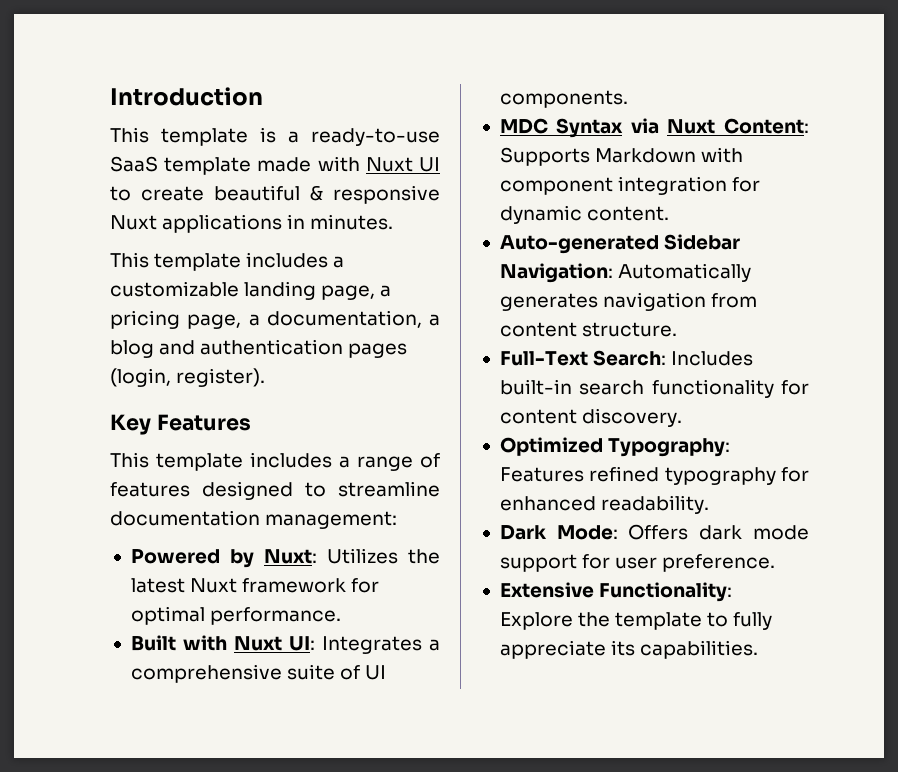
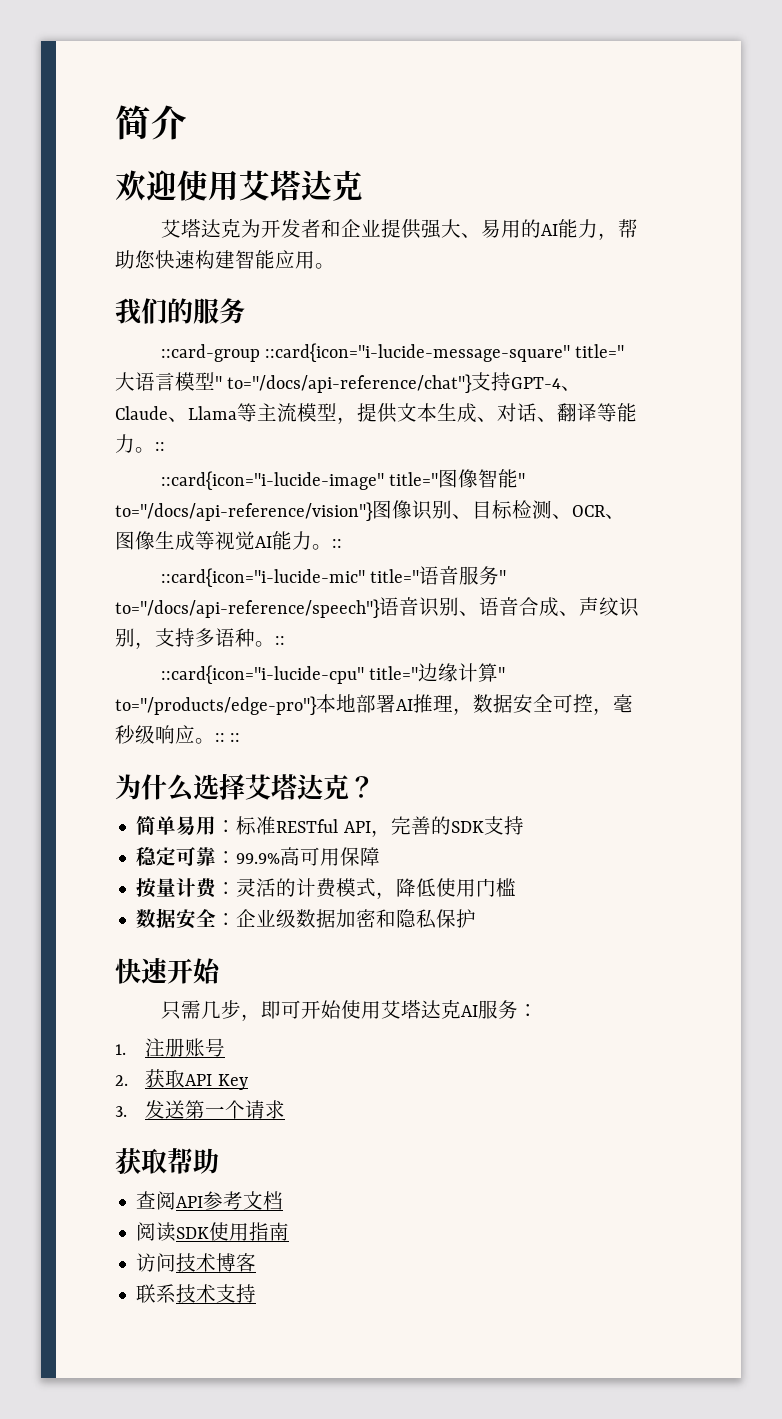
- Introduction
- This template is a ready-to-use SaaS template made with Nuxt UI to create beautiful & responsive Nuxt applications in minutes.
- This template includes a customizable landing page, a pricing page, a documentation, a blog and authentication pages (login, register).
- Key Features
- This template includes a range of features designed to streamline documentation management:
- Powered by Nuxt: Utilizes the latest Nuxt framework for optimal performance.
- Built with Nuxt UI: Integrates a comprehensive suite of UI components.
- MDC Syntax via Nuxt Content: Supports Markdown with component integration for dynamic content.
- Auto-generated Sidebar Navigation: Automatically generates navigation from content structure.
- Full-Text Search: Includes built-in search functionality for content discovery.
- Optimized Typography: Features refined typography for enhanced readability.
- Dark Mode: Offers dark mode support for user preference.
- Extensive Functionality: Explore the template to fully appreciate its capabilities.
+ 简介
+ 欢迎使用艾塔达克
+ 艾塔达克为开发者和企业提供强大、易用的AI能力，帮助您快速构建智能应用。
+ 我们的服务
+ ::card-group ::card{icon="i-lucide-message-square" title="大语言模型" to="/docs/api-reference/chat"}支持GPT-4、Claude、Llama等主流模型，提供文本生成、对话、翻译等能力。::
+ ::card{icon="i-lucide-image" title="图像智能" to="/docs/api-reference/vision"}图像识别、目标检测、OCR、图像生成等视觉AI能力。::
+ ::card{icon="i-lucide-mic" title="语音服务" to="/docs/api-reference/speech"}语音识别、语音合成、声纹识别，支持多语种。::
+ ::card{icon="i-lucide-cpu" title="边缘计算" to="/products/edge-pro"}本地部署AI推理，数据安全可控，毫秒级响应。:: ::
+ 为什么选择艾塔达克？
+ 简单易用：标准RESTful API，完善的SDK支持
+ 稳定可靠：99.9%高可用保障
+ 按量计费：灵活的计费模式，降低使用门槛
+ 数据安全：企业级数据加密和隐私保护
+ 快速开始
+ 只需几步，即可开始使用艾塔达克AI服务：
+ 1.注册账号
+ 2.获取API Key
+ 3.发送第一个请求
+ 获取帮助
+ 查阅API参考文档
+ 阅读SDK使用指南
+ 访问技术博客
+ 联系技术支持

